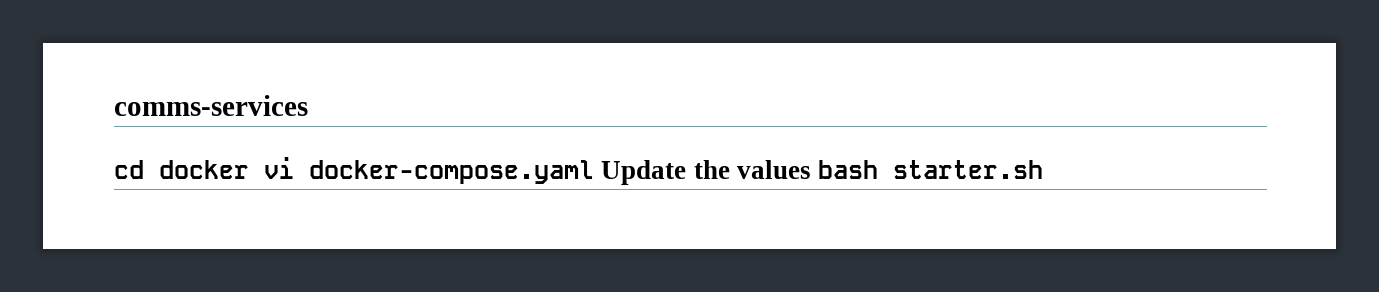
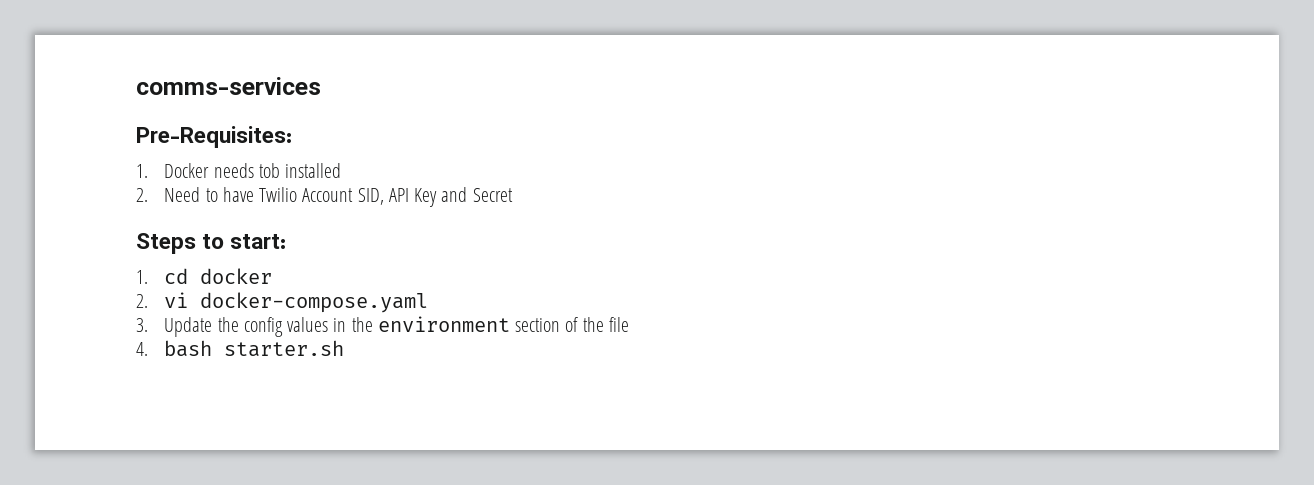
- cd docker vi docker-compose.yaml Update the values bash starter.sh
+ Pre-Requisites:
+ 1. Docker needs tob installed
+ 2. Need to have Twilio Account SID, API Key and Secret
+ Steps to start:
+ 1. cd docker
+ 2. vi docker-compose.yaml
+ 3. Update the config values in the environment section of the file
+ 4. bash starter.sh

